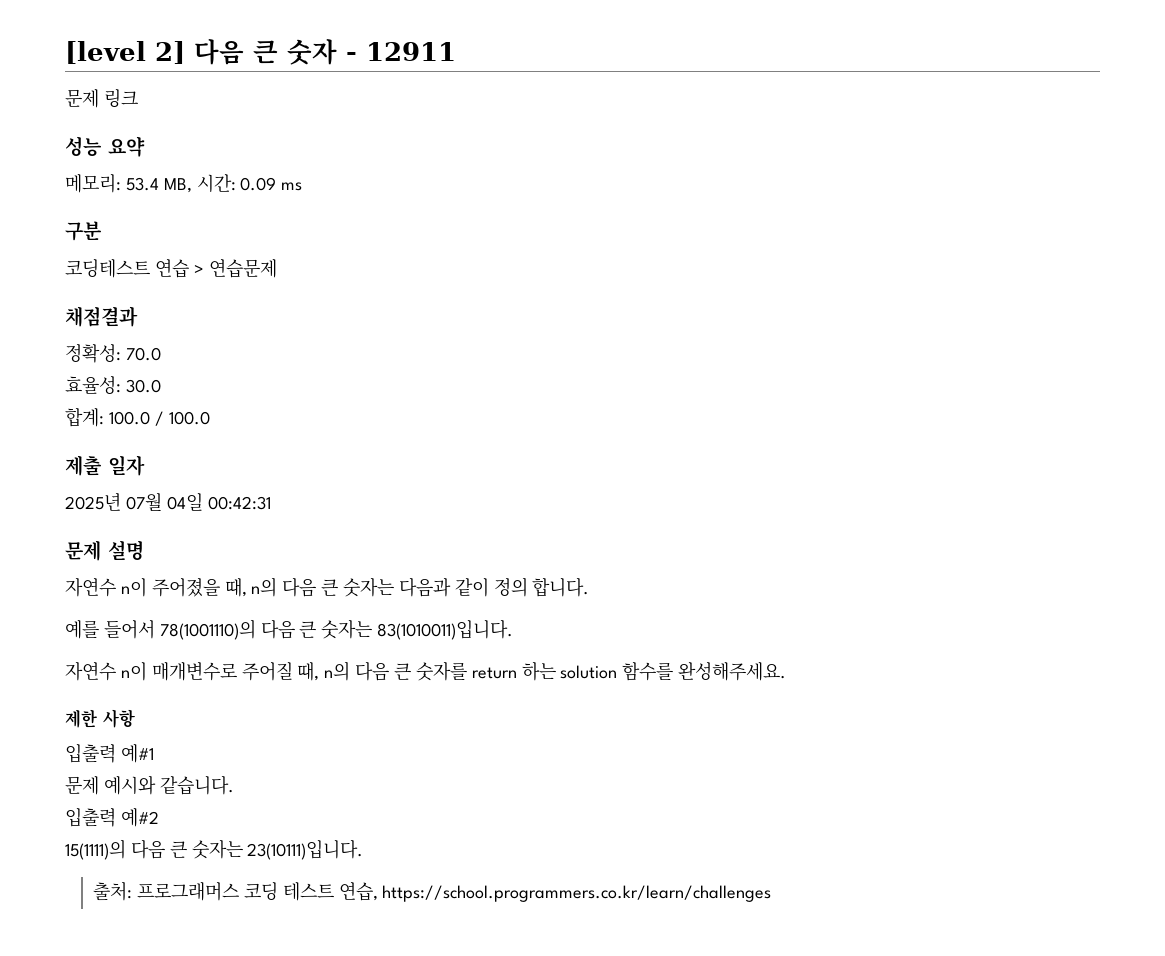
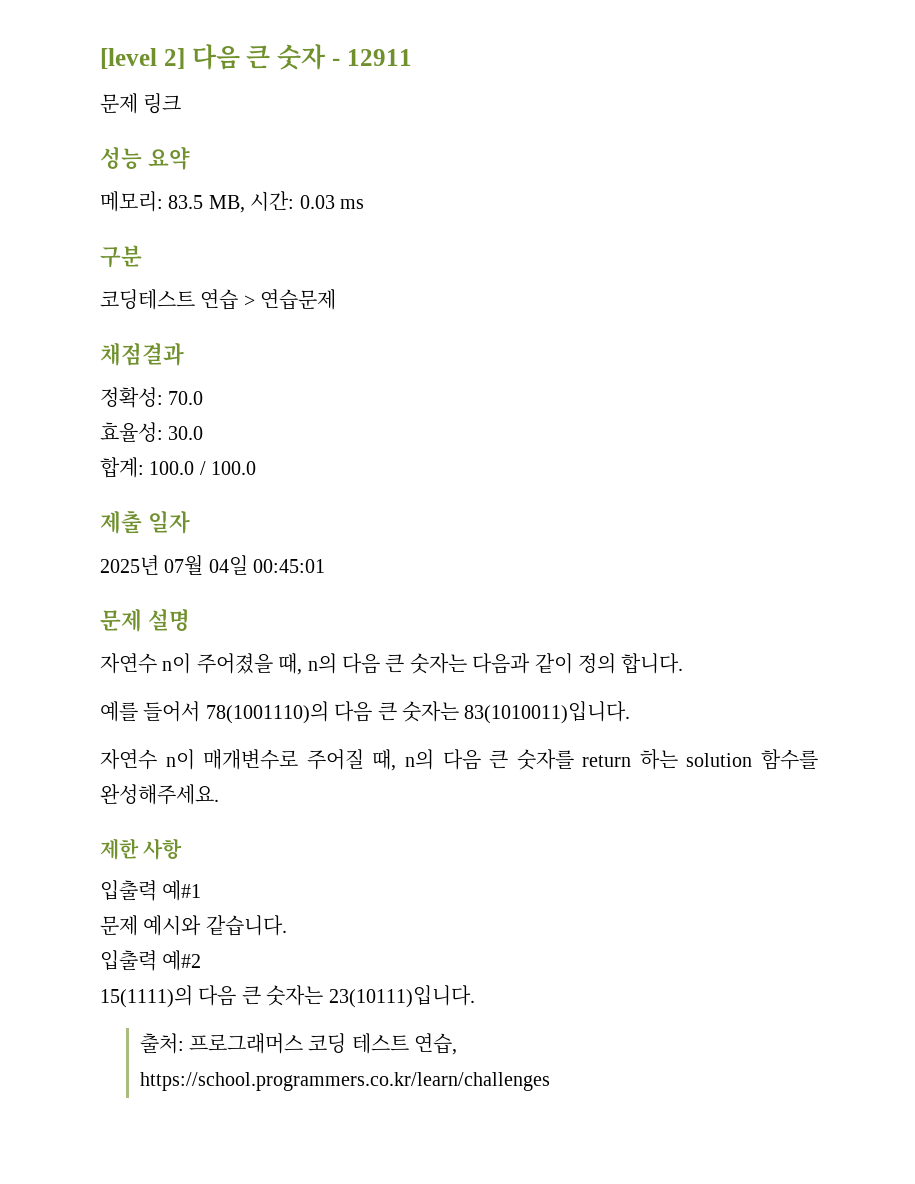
- 메모리: 53.4 MB, 시간: 0.09 ms
+ 메모리: 83.5 MB, 시간: 0.03 ms
- 2025년 07월 04일 00:42:31
+ 2025년 07월 04일 00:45:01

